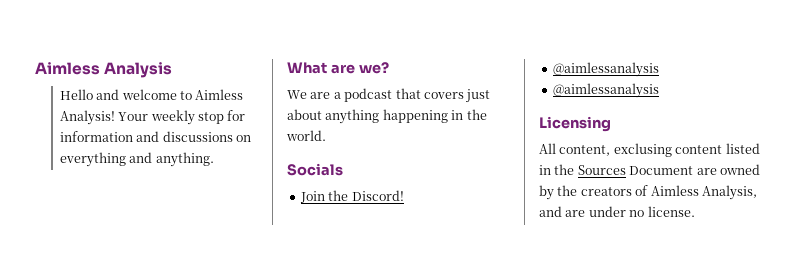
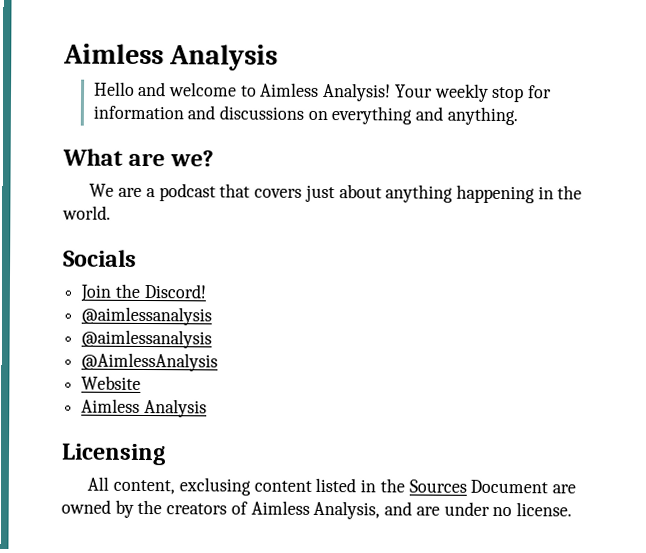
+ @AimlessAnalysis
+ Website
+ Aimless Analysis

